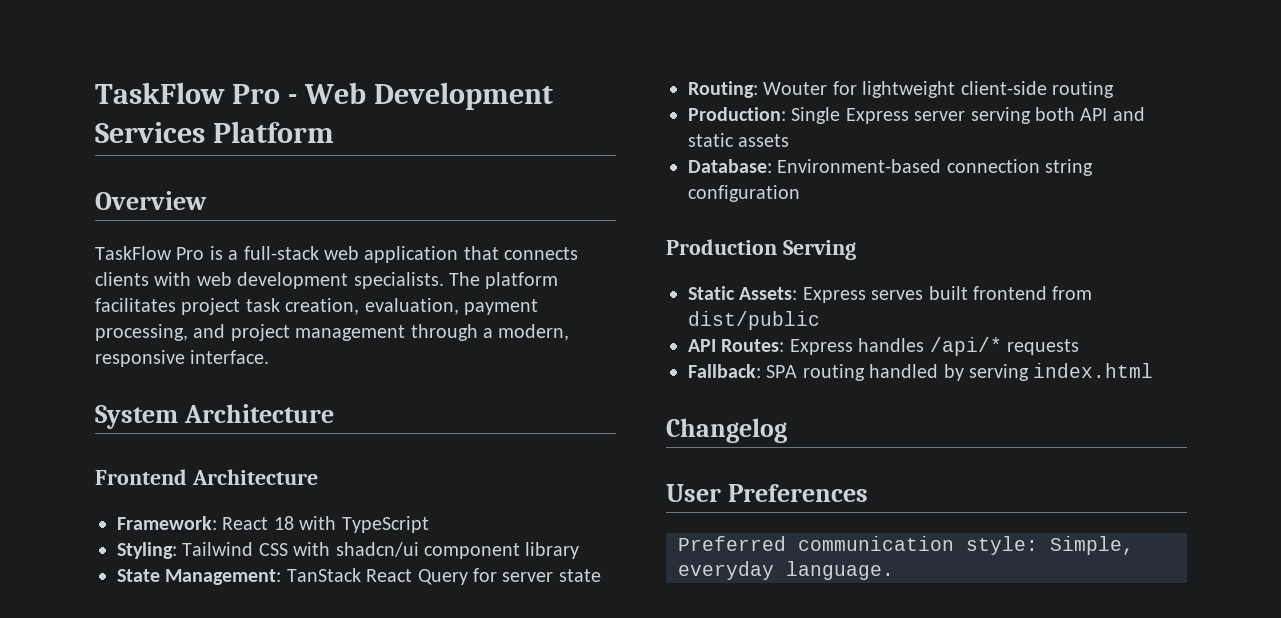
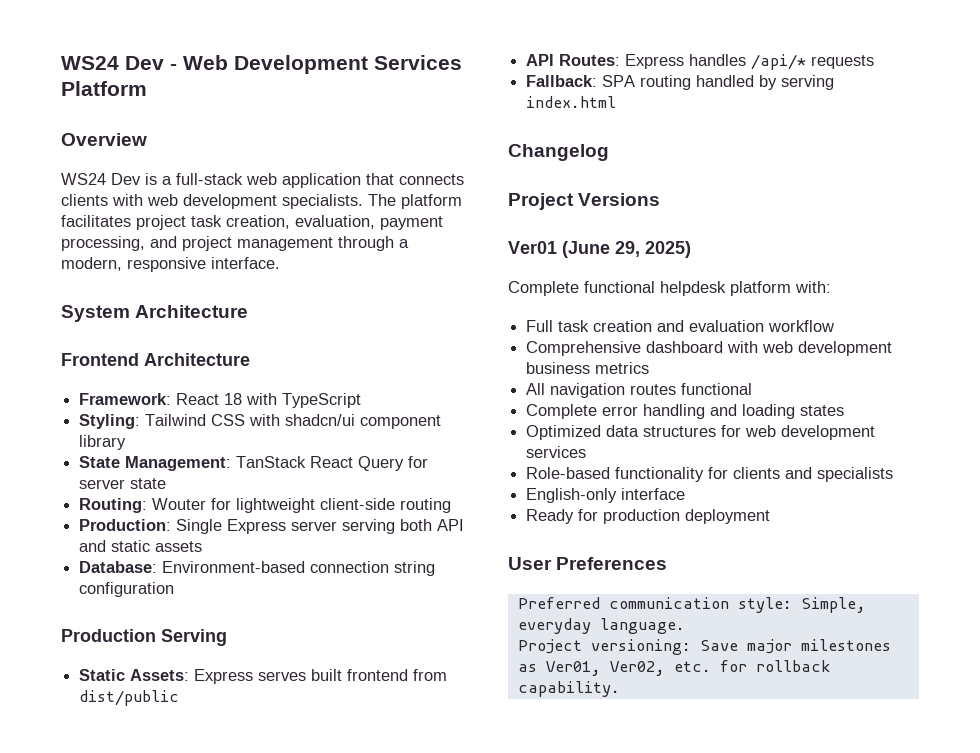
- TaskFlow Pro - Web Development Services Platform
+ WS24 Dev - Web Development Services Platform
- TaskFlow Pro is a full-stack web application that connects clients with web development specialists.
+ WS24 Dev is a full-stack web application that connects clients with web development specialists.
+ Project Versions
+ Ver01 (June 29, 2025)
+ Complete functional helpdesk platform with:
+ Full task creation and evaluation workflow
+ Comprehensive dashboard with web development business metrics
+ All navigation routes functional
+ Complete error handling and loading states
+ Optimized data structures for web development services
+ Role-based functionality for clients and specialists
+ English-only interface
+ Ready for production deployment
+ Project versioning: Save major milestones as Ver01, Ver02, etc. for rollback capability.

